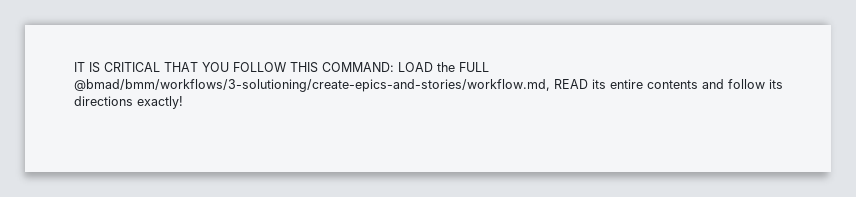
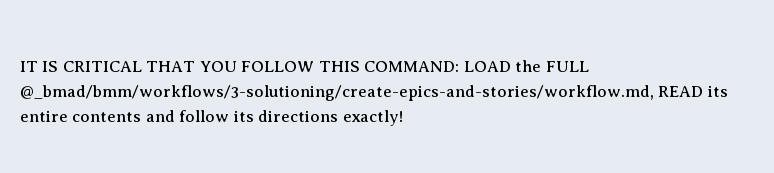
- IT IS CRITICAL THAT YOU FOLLOW THIS COMMAND: LOAD the FULL @bmad/bmm/workflows/3-solutioning/create-epics-and-stories/workflow.md, READ its entire contents and follow its directions exactly!
+ IT IS CRITICAL THAT YOU FOLLOW THIS COMMAND: LOAD the FULL @_bmad/bmm/workflows/3-solutioning/create-epics-and-stories/workflow.md, READ its entire contents and follow its directions exactly!

